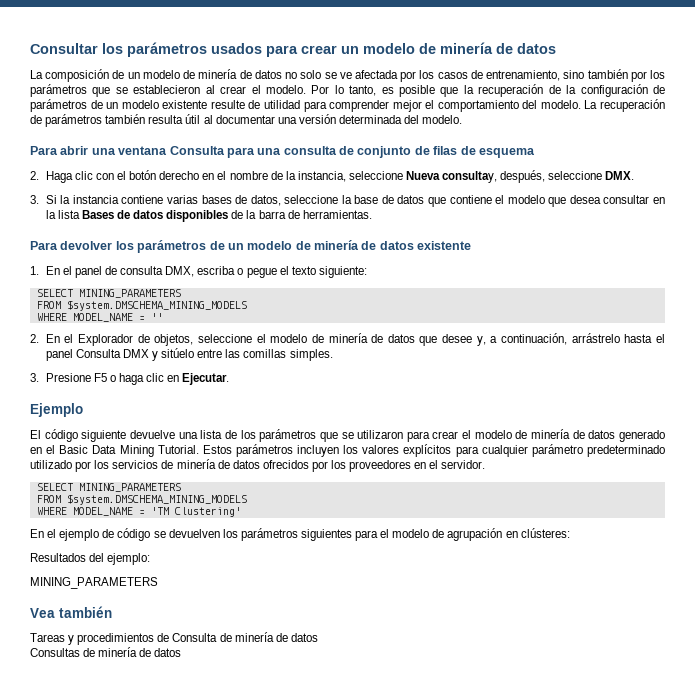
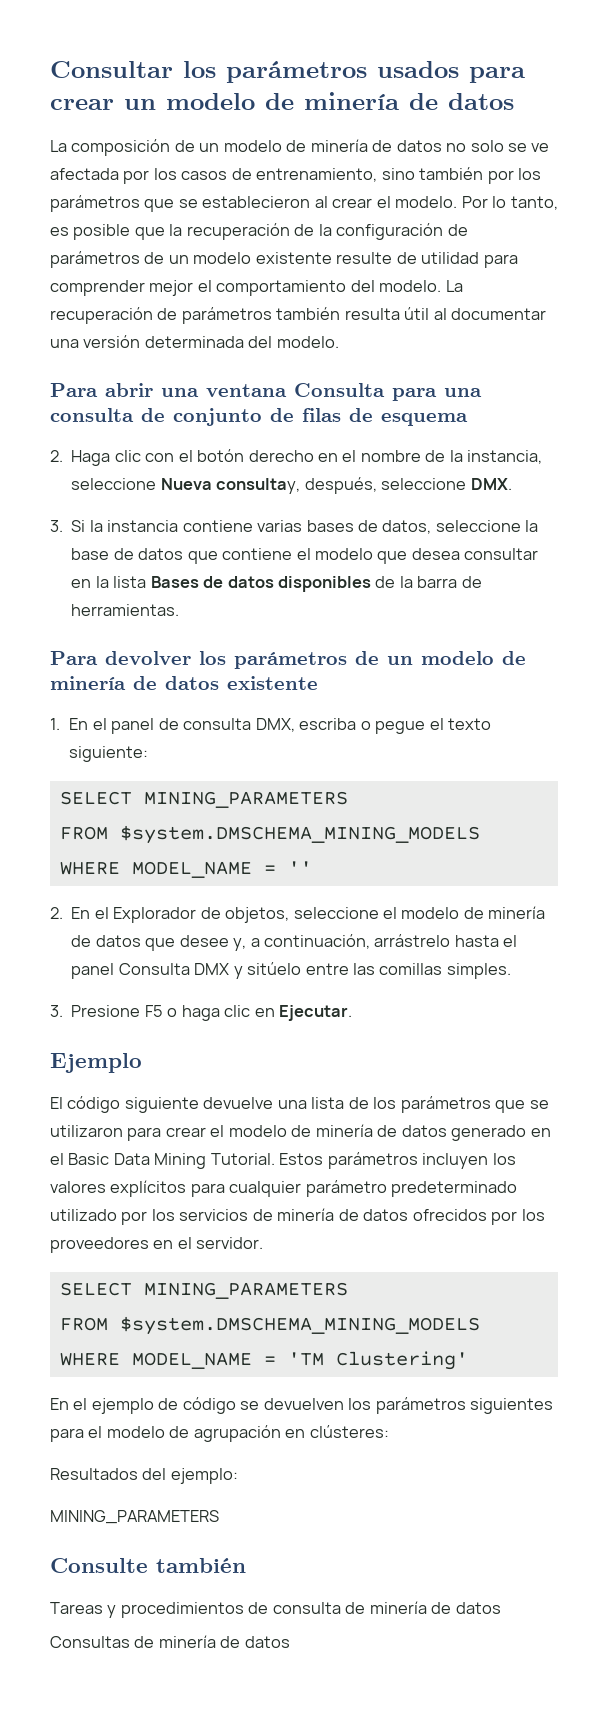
- Vea también
+ Consulte también
- Tareas y procedimientos de Consulta de minería de datos
+ Tareas y procedimientos de consulta de minería de datos

